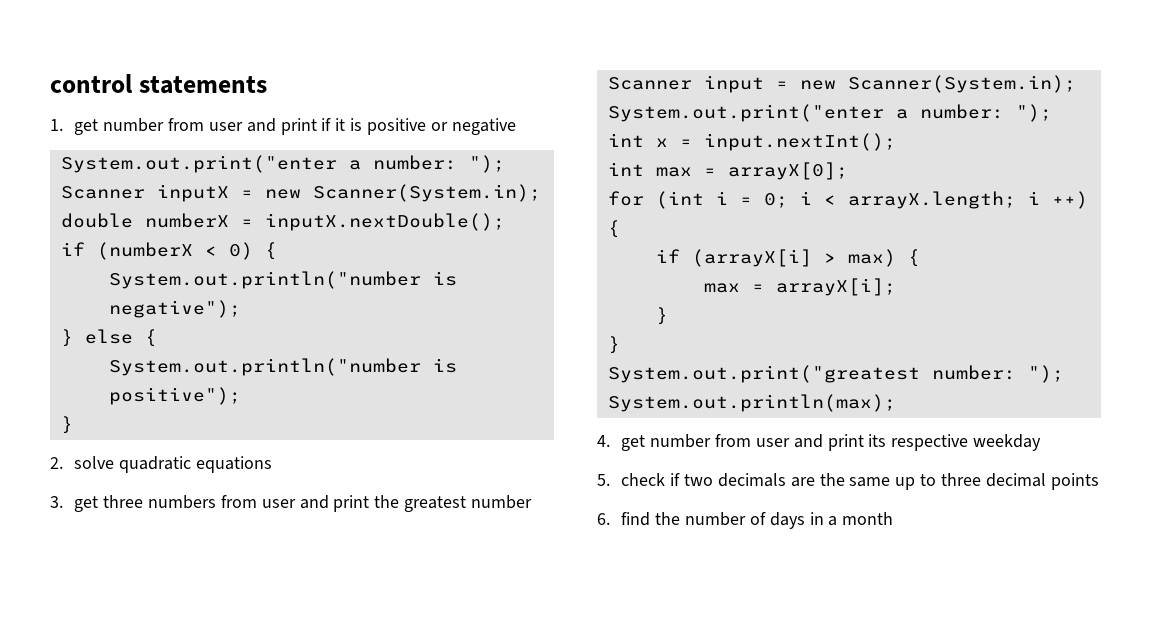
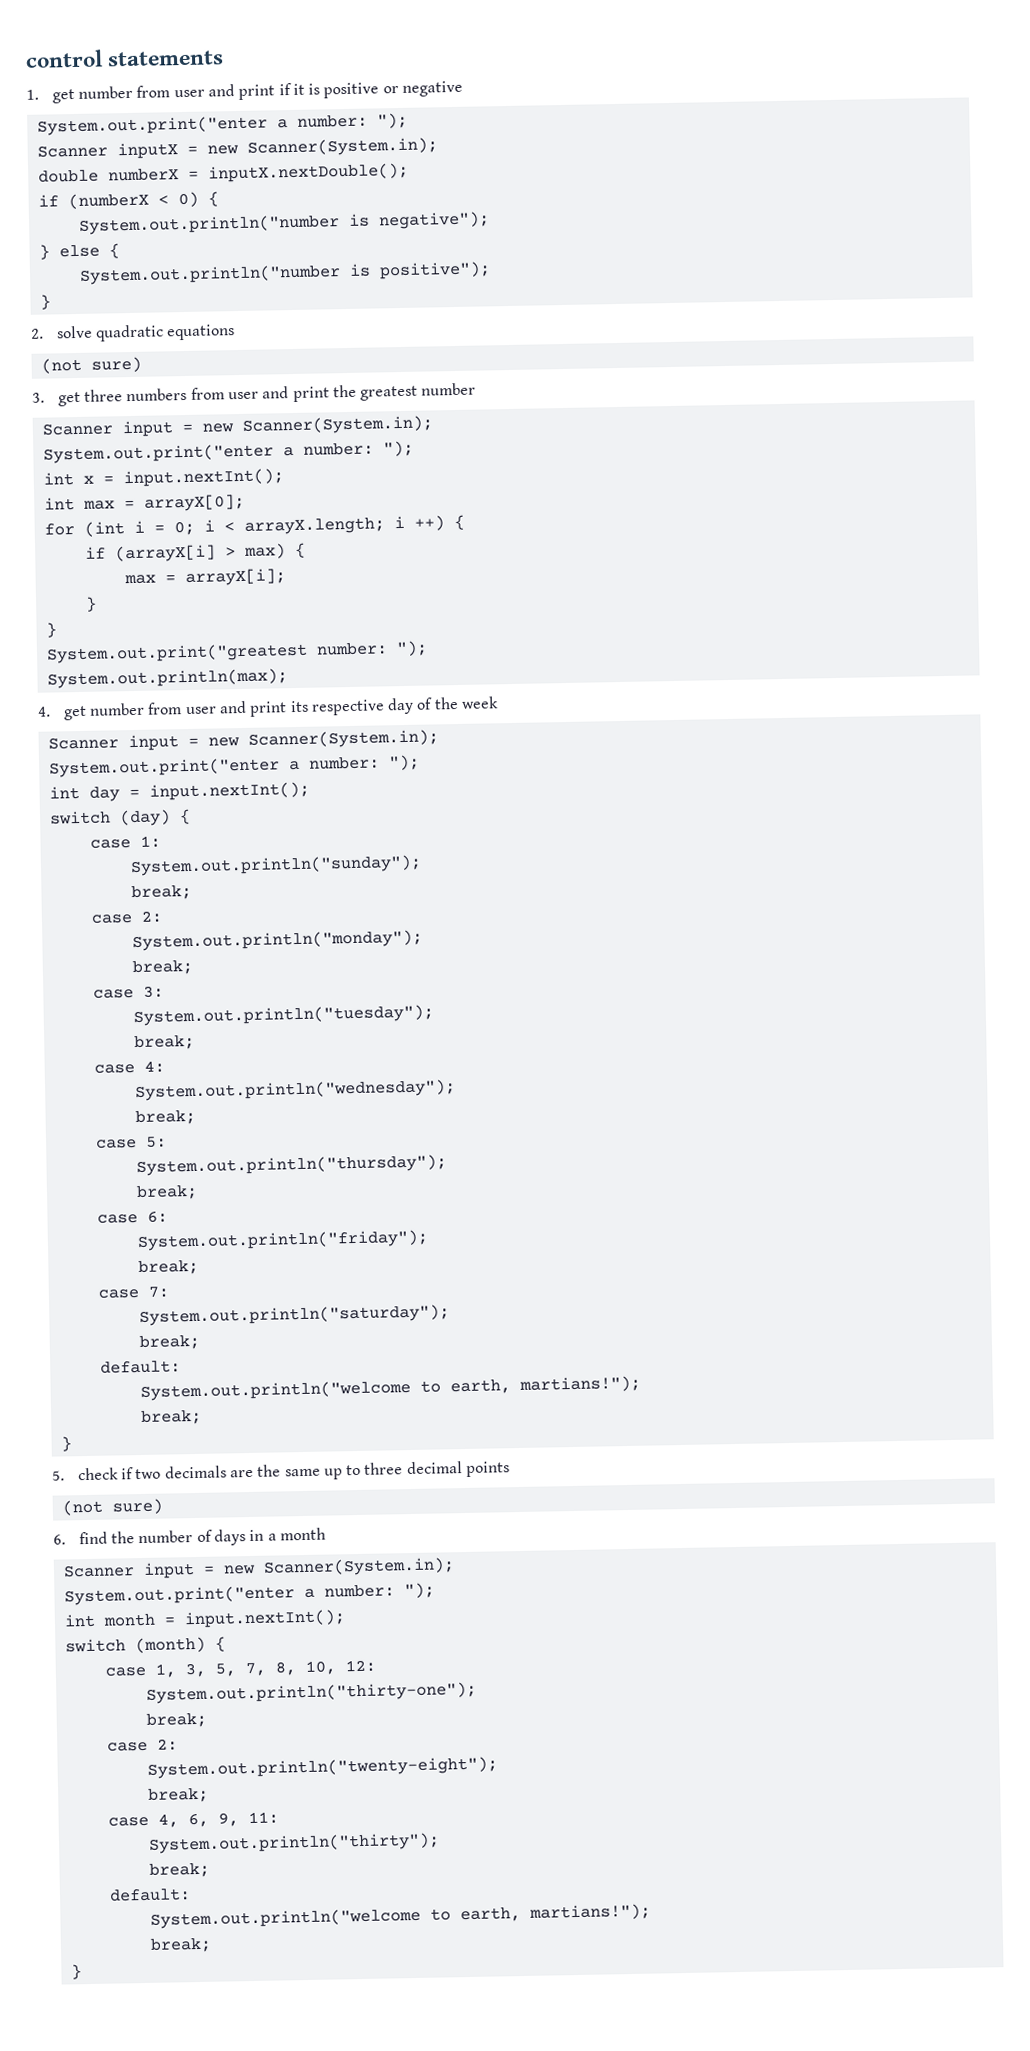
  2. solve quadratic equations
+ (not sure)
- 4. get number from user and print its respective weekday
+ 4. get number from user and print its respective day of the week
+ Scanner input = new Scanner(System.in);
+ System.out.print("enter a number: ");
+ int day = input.nextInt();
+ switch (day) {
+ case 1:
+ System.out.println("sunday");
+ break;
+ case 2:
+ System.out.println("monday");
+ break;
+ case 3:
+ System.out.println("tuesday");
+ break;
+ case 4:
+ System.out.println("wednesday");
+ break;
+ case 5:
+ System.out.println("thursday");
+ break;
+ case 6:
+ System.out.println("friday");
+ break;
+ case 7:
+ System.out.println("saturday");
+ break;
+ default:
+ System.out.println("welcome to earth, martians!");
+ break;
+ }
  5. check if two decimals are the same up to three decimal points
+ (not sure)
  6. find the number of days in a month
+ Scanner input = new Scanner(System.in);
+ System.out.print("enter a number: ");
+ int month = input.nextInt();
+ switch (month) {
+ case 1, 3, 5, 7, 8, 10, 12:
+ System.out.println("thirty-one");
+ break;
+ case 2:
+ System.out.println("twenty-eight");
+ break;
+ case 4, 6, 9, 11:
+ System.out.println("thirty");
+ break;
+ default:
+ System.out.println("welcome to earth, martians!");
+ break;
+ }

